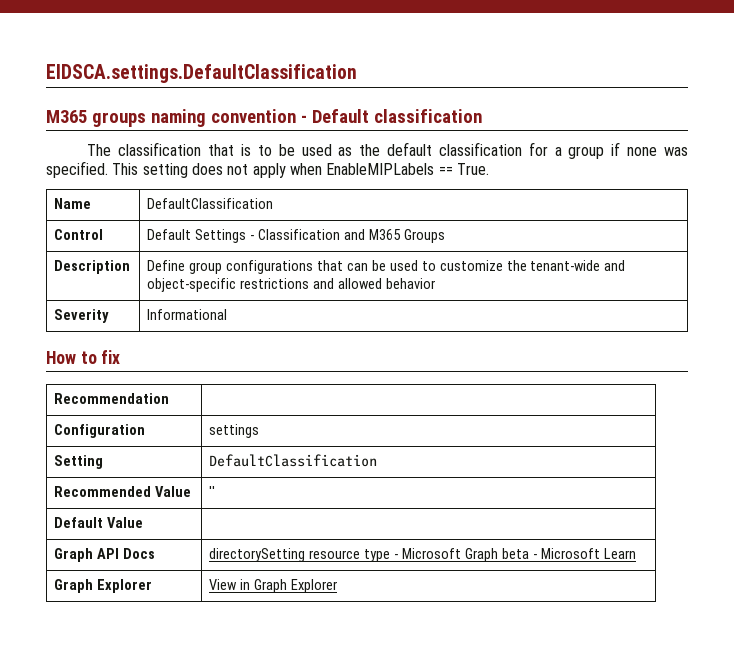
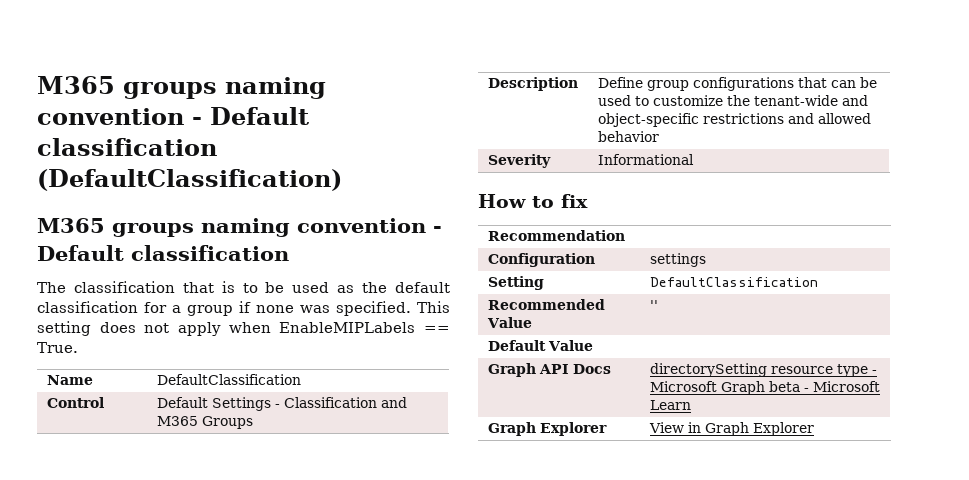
- EIDSCA.settings.DefaultClassification
+ M365 groups naming convention - Default classification (DefaultClassification)

